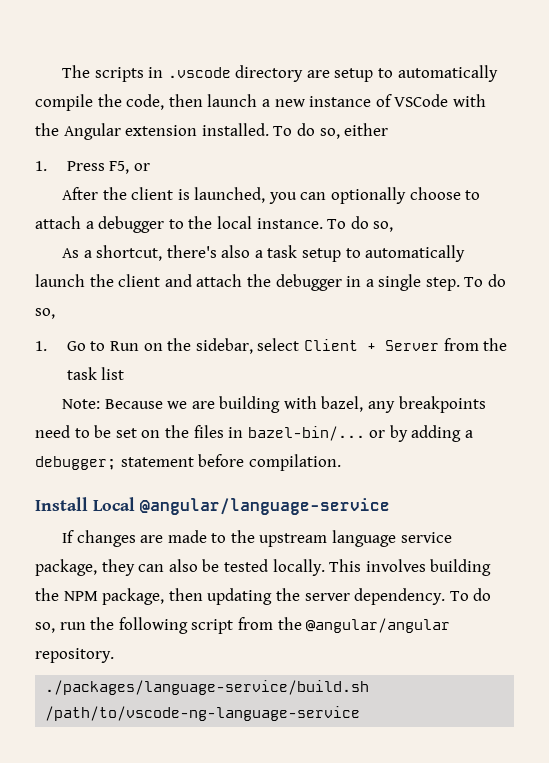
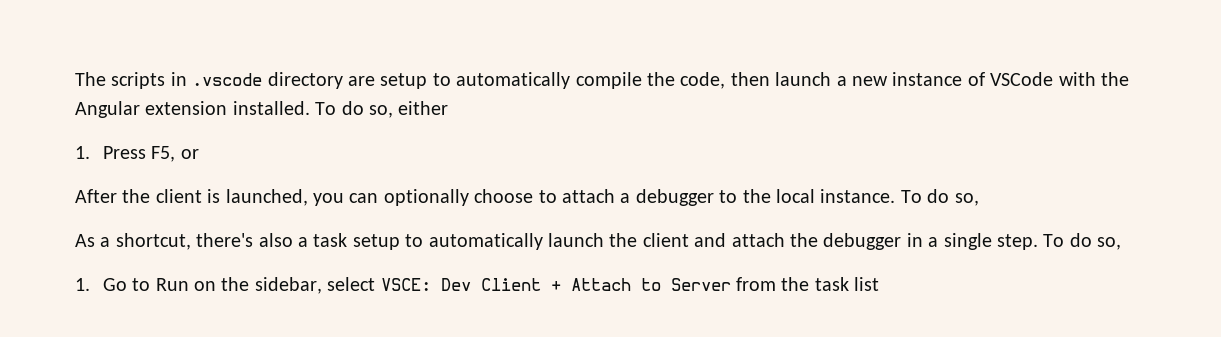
- 1. Go to Run on the sidebar, select Client + Server from the task list
+ 1. Go to Run on the sidebar, select VSCE: Dev Client + Attach to Server from the task list
- Note: Because we are building with bazel, any breakpoints need to be set on the files in bazel-bin/... or by adding a debugger; statement before compilation.
- Install Local @angular/language-service
- If changes are made to the upstream language service package, they can also be tested locally. This involves building the NPM package, then updating the server dependency. To do so, run the following script from the @angular/angular repository.
- ./packages/language-service/build.sh /path/to/vscode-ng-language-service

